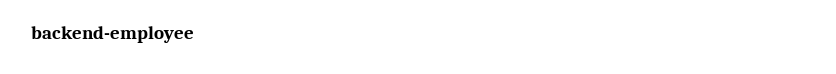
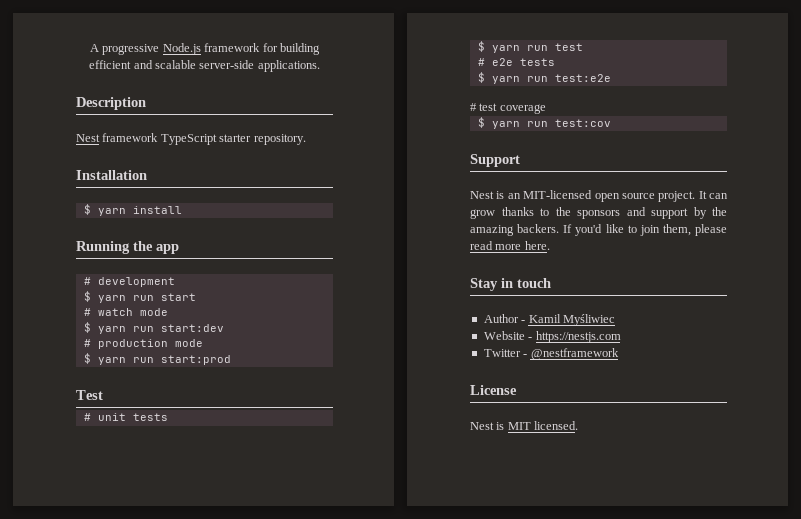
- backend-employee
+ A progressive Node.js framework for building efficient and scalable server-side applications.
+ Description
+ Nest framework TypeScript starter repository.
+ Installation
+ $ yarn install
+ Running the app
+ # development
+ $ yarn run start
+ # watch mode
+ $ yarn run start:dev
+ # production mode
+ $ yarn run start:prod
+ Test
+ # unit tests
+ $ yarn run test
+ # e2e tests
+ $ yarn run test:e2e
+ # test coverage
+ $ yarn run test:cov
+ Support
+ Nest is an MIT-licensed open source project. It can grow thanks to the sponsors and support by the amazing backers. If you'd like to join them, please read more here.
+ Stay in touch
+ Author - Kamil Myśliwiec
+ Website - https://nestjs.com
+ Twitter - @nestframework
+ License
+ Nest is MIT licensed.

